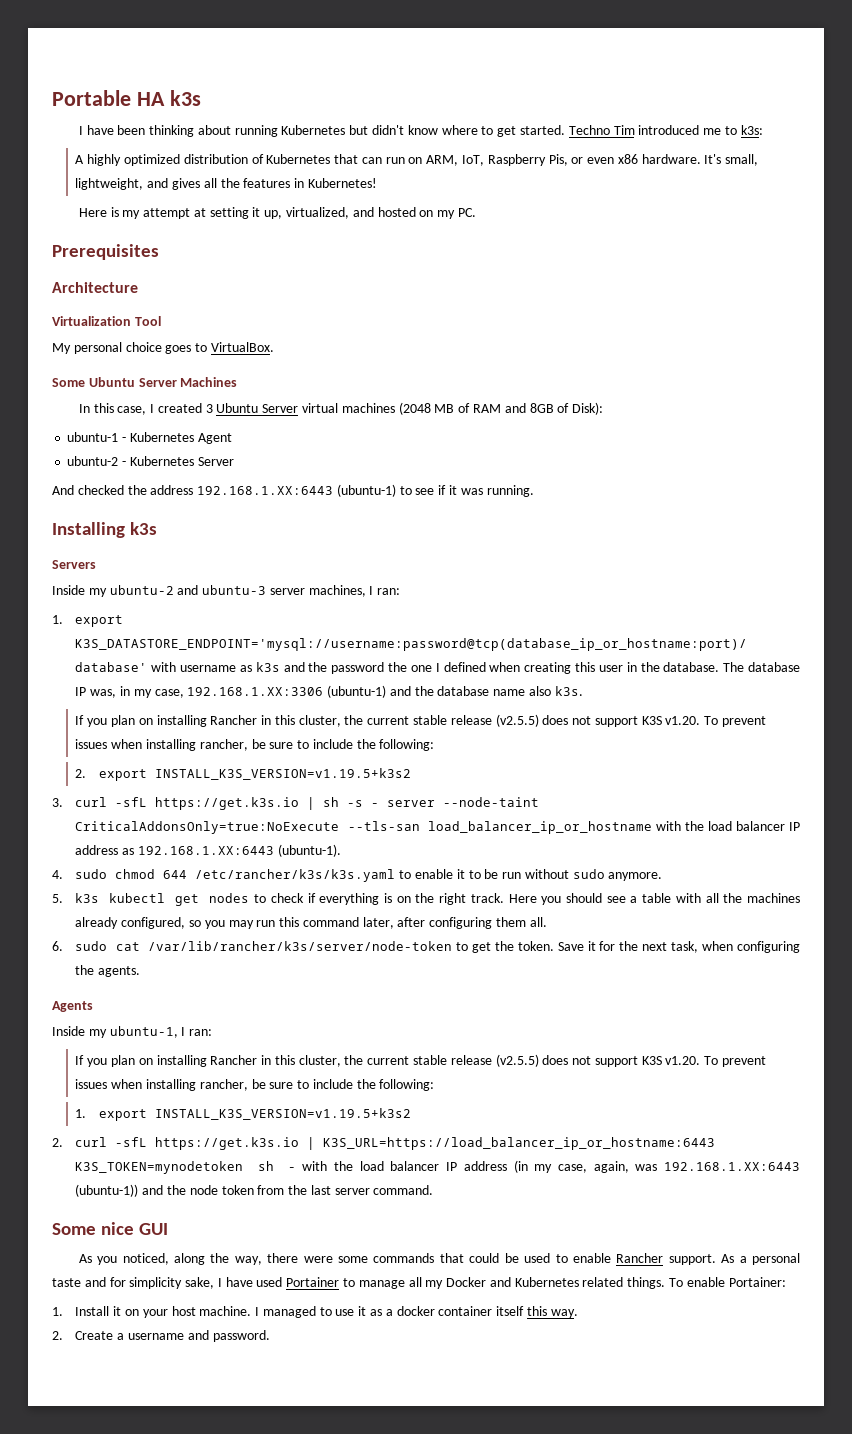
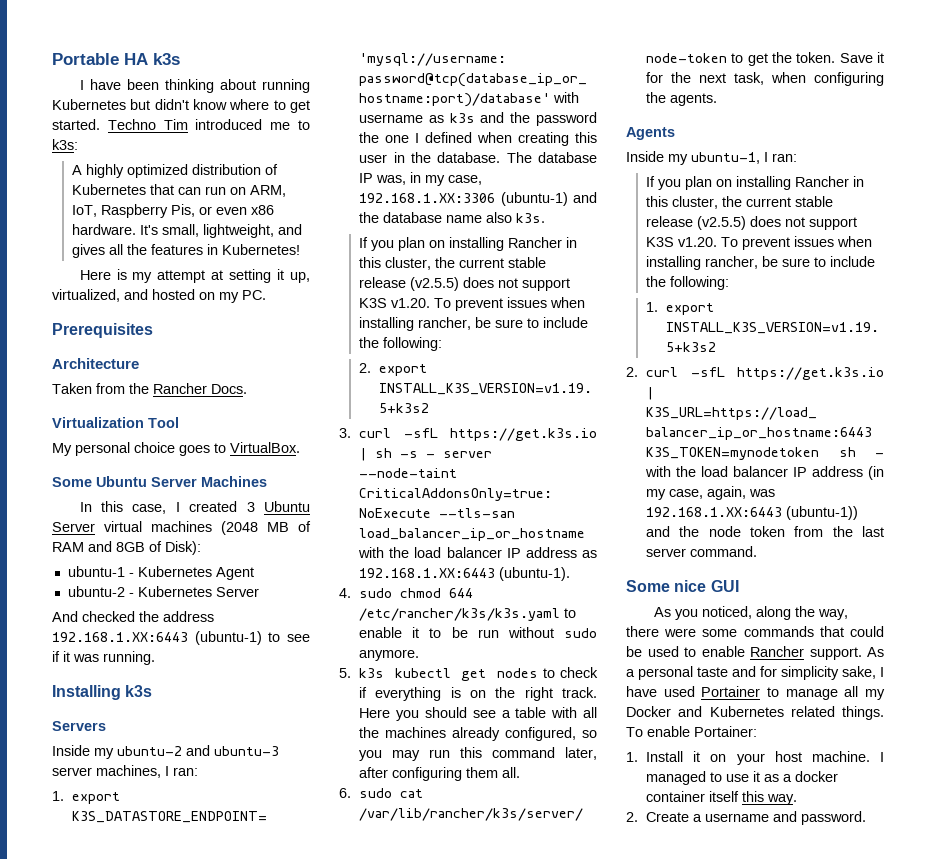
+ Taken from the Rancher Docs.

